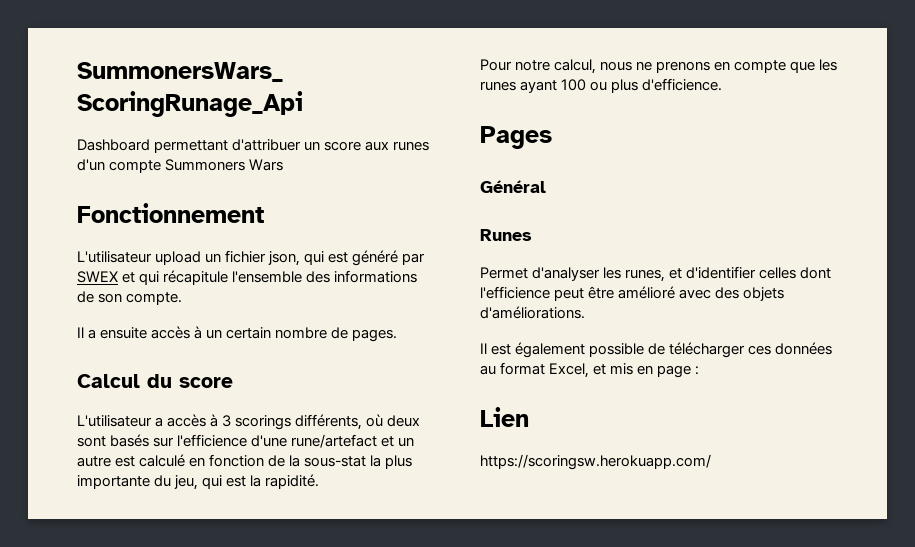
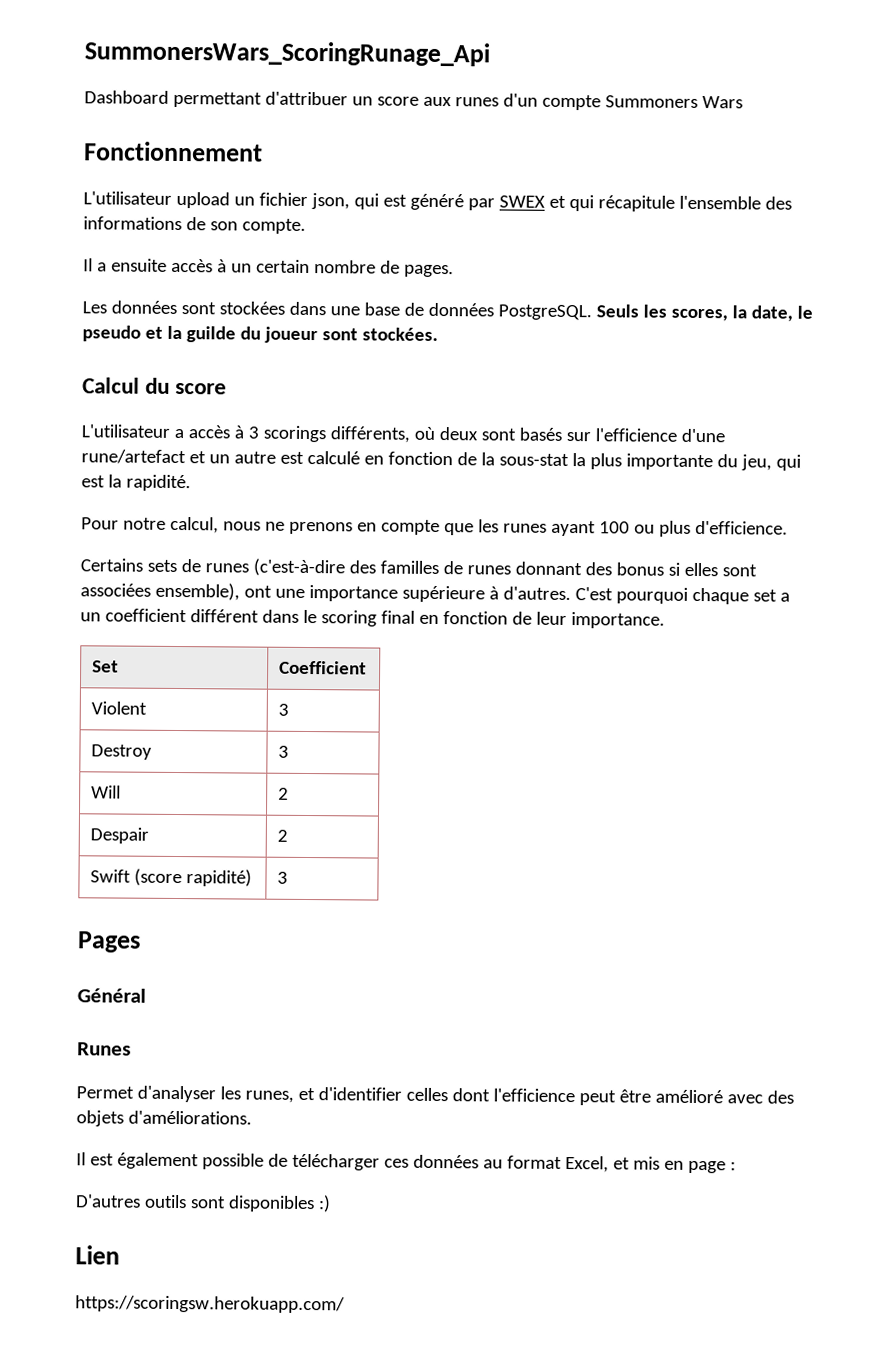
+ Les données sont stockées dans une base de données PostgreSQL. Seuls les scores, la date, le pseudo et la guilde du joueur sont stockées.
+ Certains sets de runes (c'est-à-dire des familles de runes donnant des bonus si elles sont associées ensemble), ont une importance supérieure à d'autres. C'est pourquoi chaque set a un coefficient différent dans le scoring final en fonction de leur importance.
+ Set | Coefficient
+ Violent | 3
+ Destroy | 3
+ Will | 2
+ Despair | 2
+ Swift (score rapidité) | 3
+ D'autres outils sont disponibles :)

